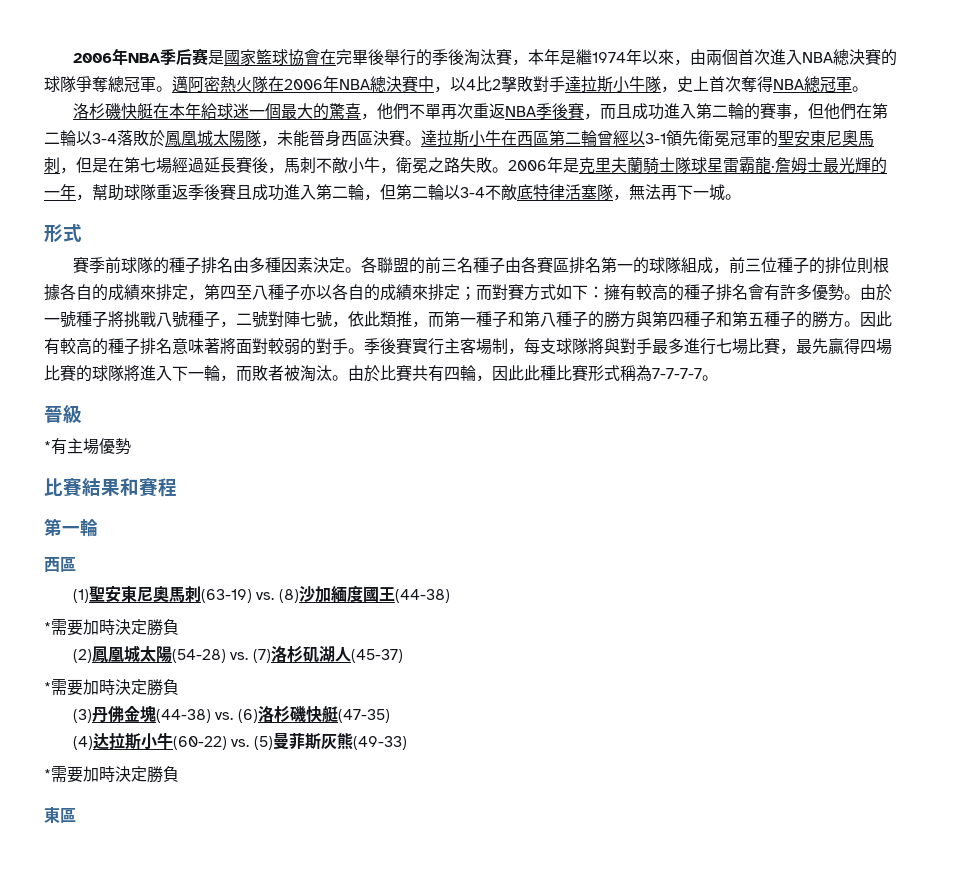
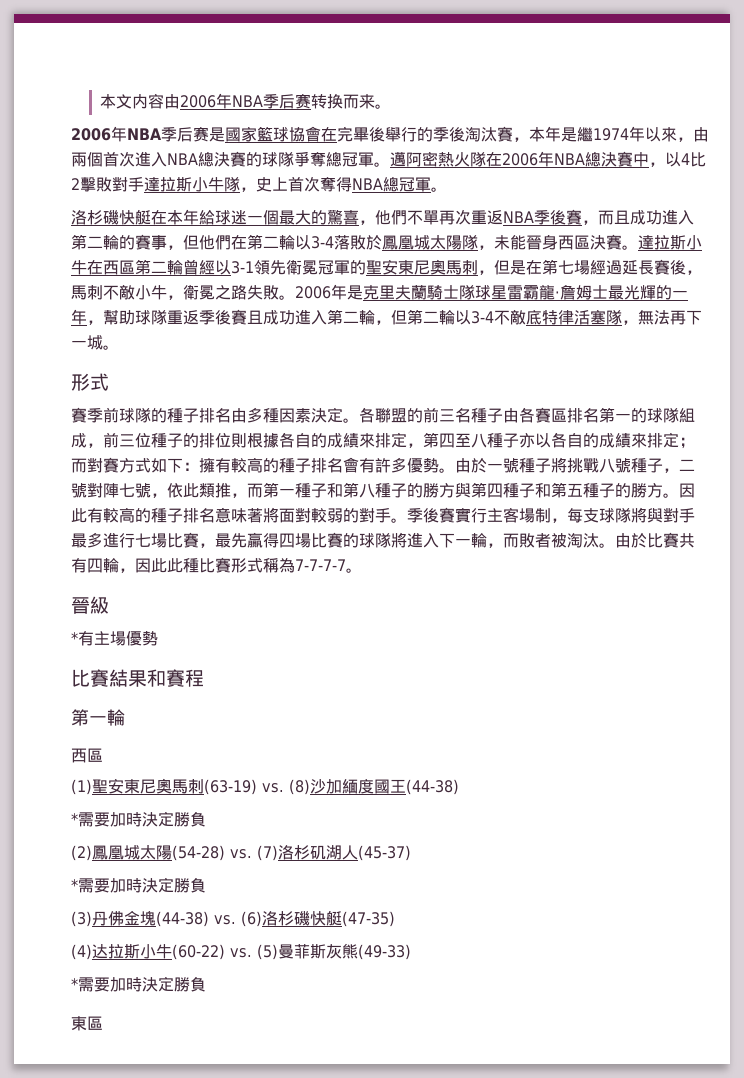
+ 本文内容由2006年NBA季后赛转换而来。

